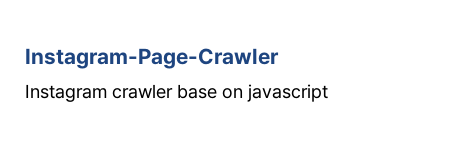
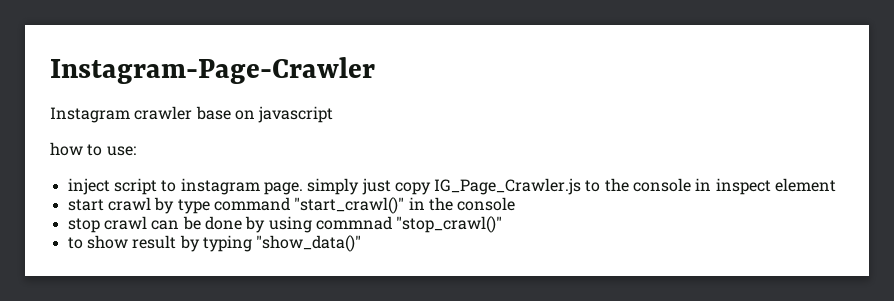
+ how to use:
+ inject script to instagram page. simply just copy IG_Page_Crawler.js to the console in inspect element
+ start crawl by type command "start_crawl()" in the console
+ stop crawl can be done by using commnad "stop_crawl()"
+ to show result by typing "show_data()"

